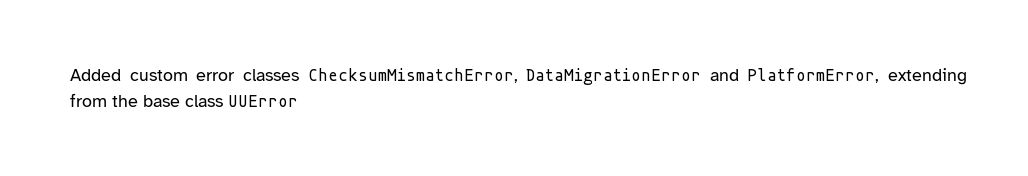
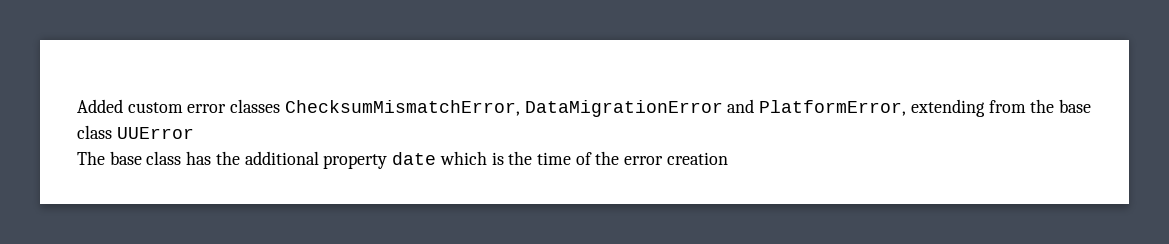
+ The base class has the additional property date which is the time of the error creation

